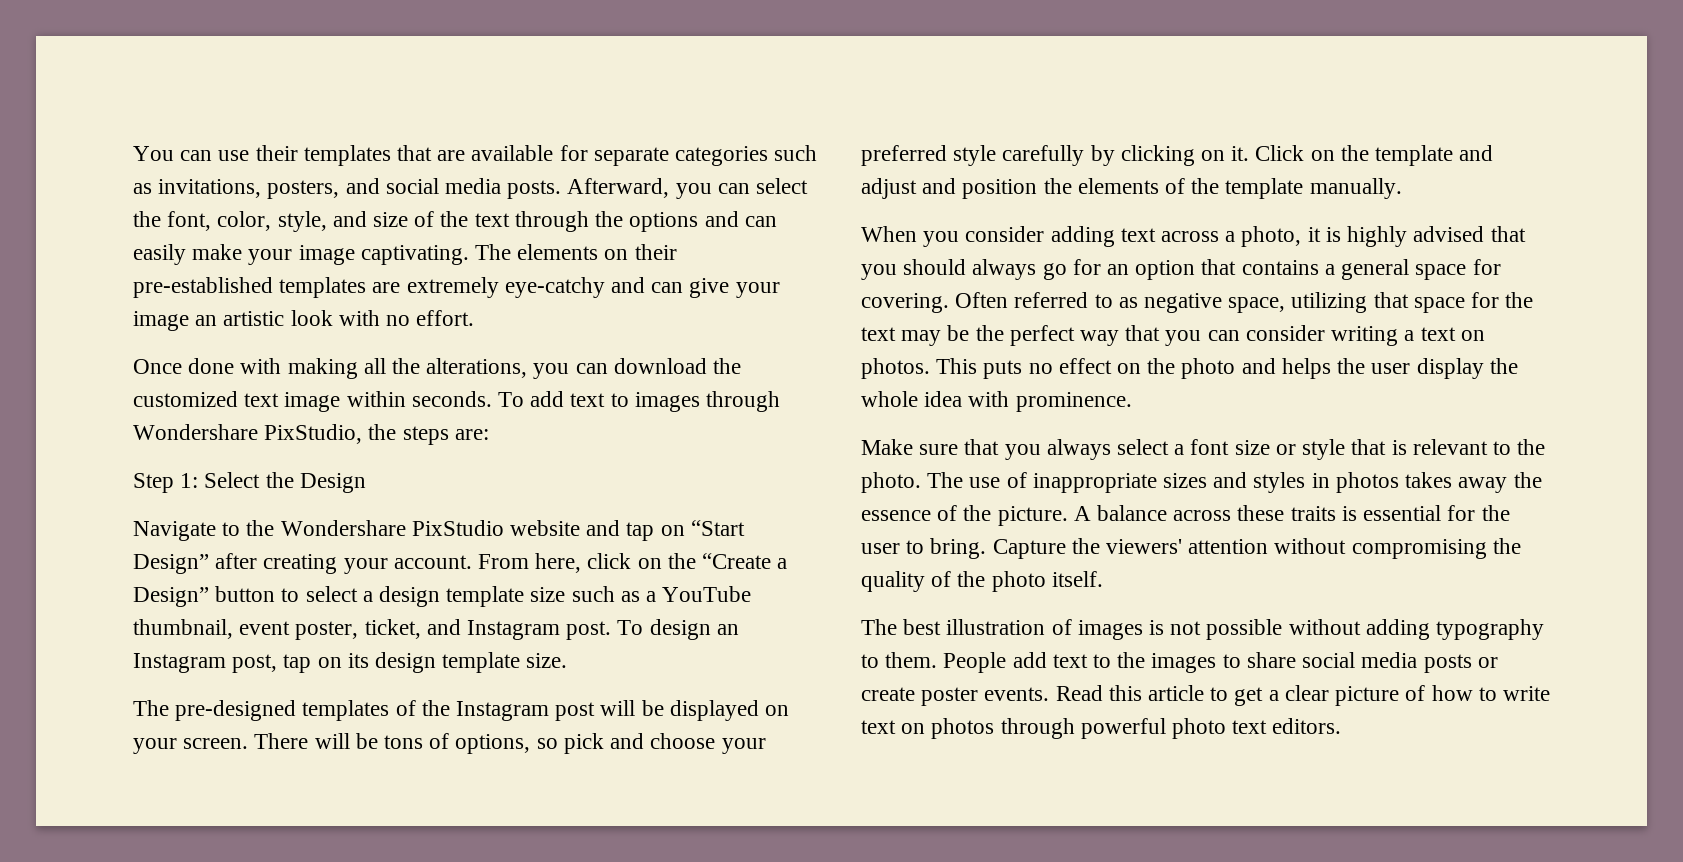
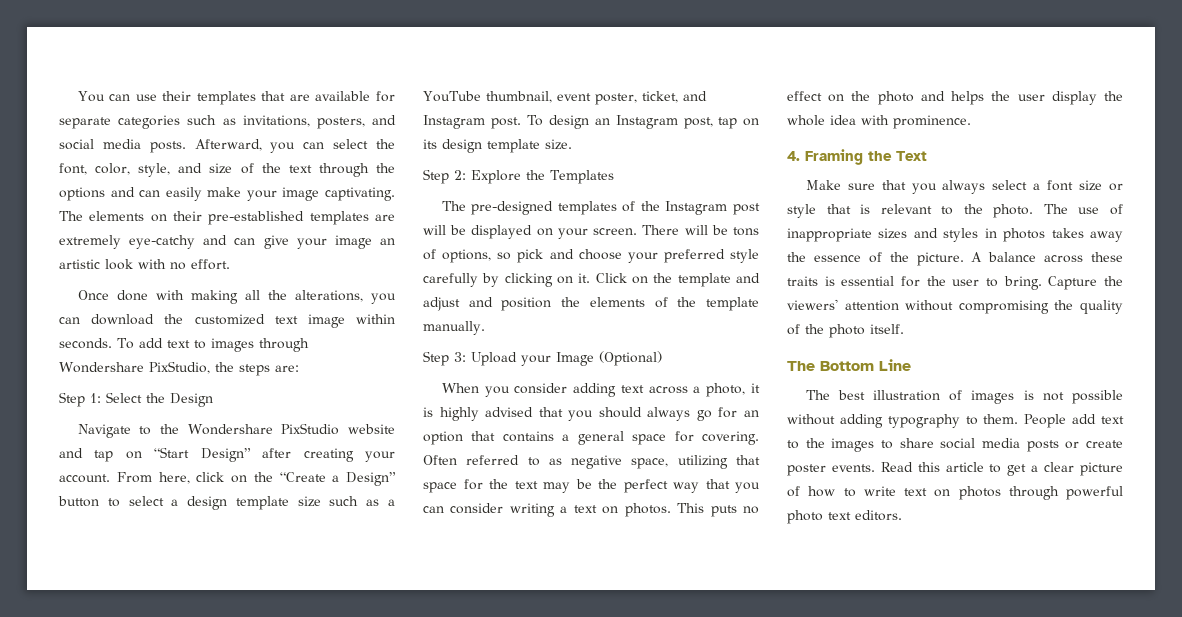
+ Step 2: Explore the Templates
+ Step 3: Upload your Image (Optional)
+ 4. Framing the Text
+ The Bottom Line

